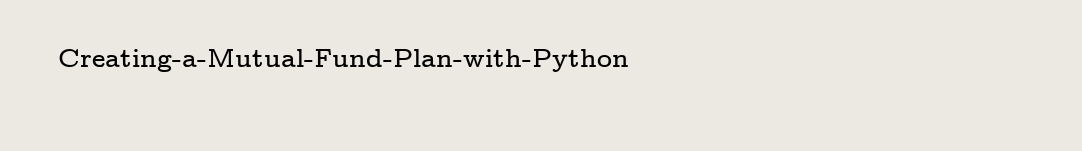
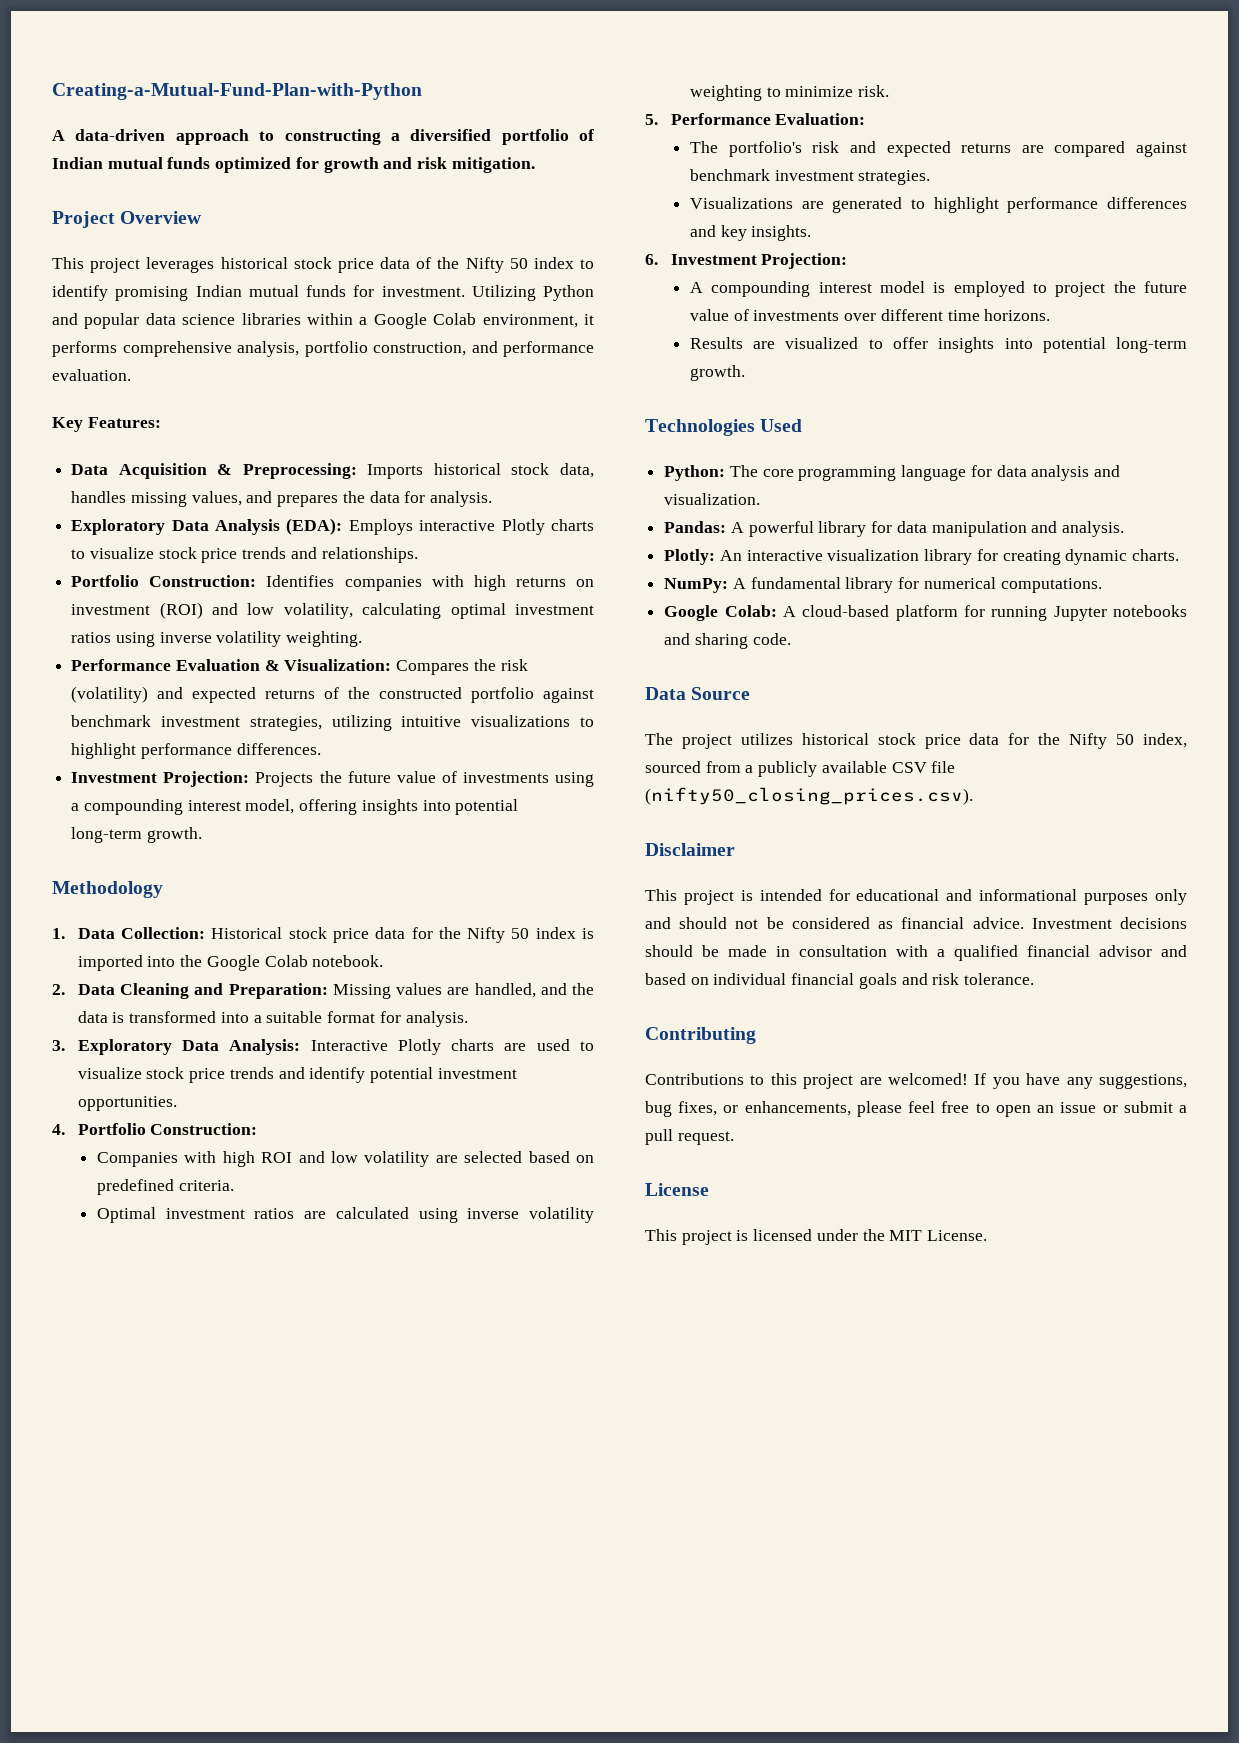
+ A data-driven approach to constructing a diversified portfolio of Indian mutual funds optimized for growth and risk mitigation.
+ Project Overview
+ This project leverages historical stock price data of the Nifty 50 index to identify promising Indian mutual funds for investment. Utilizing Python and popular data science libraries within a Google Colab environment, it performs comprehensive analysis, portfolio construction, and performance evaluation.
+ Key Features:
+ Data Acquisition & Preprocessing: Imports historical stock data, handles missing values, and prepares the data for analysis.
+ Exploratory Data Analysis (EDA): Employs interactive Plotly charts to visualize stock price trends and relationships.
+ Portfolio Construction: Identifies companies with high returns on investment (ROI) and low volatility, calculating optimal investment ratios using inverse volatility weighting.
+ Performance Evaluation & Visualization: Compares the risk (volatility) and expected returns of the constructed portfolio against benchmark investment strategies, utilizing intuitive visualizations to highlight performance differences.
+ Investment Projection: Projects the future value of investments using a compounding interest model, offering insights into potential long-term growth.
+ Methodology
+ 1. Data Collection: Historical stock price data for the Nifty 50 index is imported into the Google Colab notebook.
+ 2. Data Cleaning and Preparation: Missing values are handled, and the data is transformed into a suitable format for analysis.
+ 3. Exploratory Data Analysis: Interactive Plotly charts are used to visualize stock price trends and identify potential investment opportunities.
+ 4. Portfolio Construction:
+ Companies with high ROI and low volatility are selected based on predefined criteria.
+ Optimal investment ratios are calculated using inverse volatility weighting to minimize risk.
+ 5. Performance Evaluation:
+ The portfolio's risk and expected returns are compared against benchmark investment strategies.
+ Visualizations are generated to highlight performance differences and key insights.
+ 6. Investment Projection:
+ A compounding interest model is employed to project the future value of investments over different time horizons.
+ Results are visualized to offer insights into potential long-term growth.
+ Technologies Used
+ Python: The core programming language for data analysis and visualization.
+ Pandas: A powerful library for data manipulation and analysis.
+ Plotly: An interactive visualization library for creating dynamic charts.
+ NumPy: A fundamental library for numerical computations.
+ Google Colab: A cloud-based platform for running Jupyter notebooks and sharing code.
+ Data Source
+ The project utilizes historical stock price data for the Nifty 50 index, sourced from a publicly available CSV file (nifty50_closing_prices.csv).
+ Disclaimer
+ This project is intended for educational and informational purposes only and should not be considered as financial advice. Investment decisions should be made in consultation with a qualified financial advisor and based on individual financial goals and risk tolerance.
+ Contributing
+ Contributions to this project are welcomed! If you have any suggestions, bug fixes, or enhancements, please feel free to open an issue or submit a pull request.
+ License
+ This project is licensed under the MIT License.

